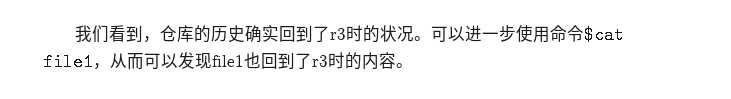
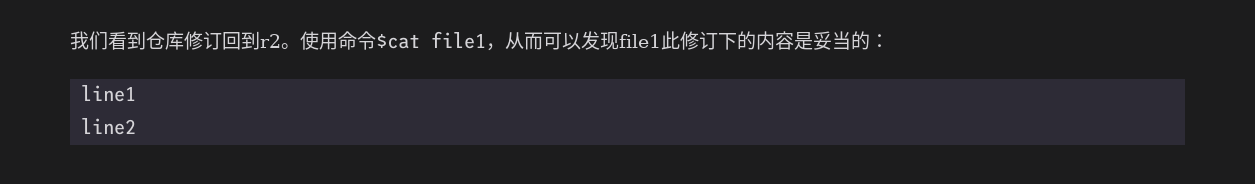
- 我们看到，仓库的历史确实回到了r3时的状况。可以进一步使用命令$cat file1，从而可以发现file1也回到了r3时的内容。
+ 我们看到仓库修订回到r2。使用命令$cat file1，从而可以发现file1此修订下的内容是妥当的：
+ line1
+ line2

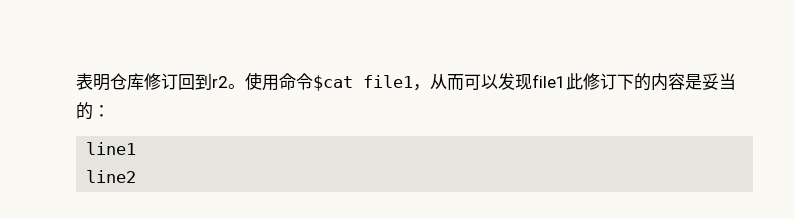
- 我们看到仓库修订回到r2。
+ 表明仓库修订回到r2。

